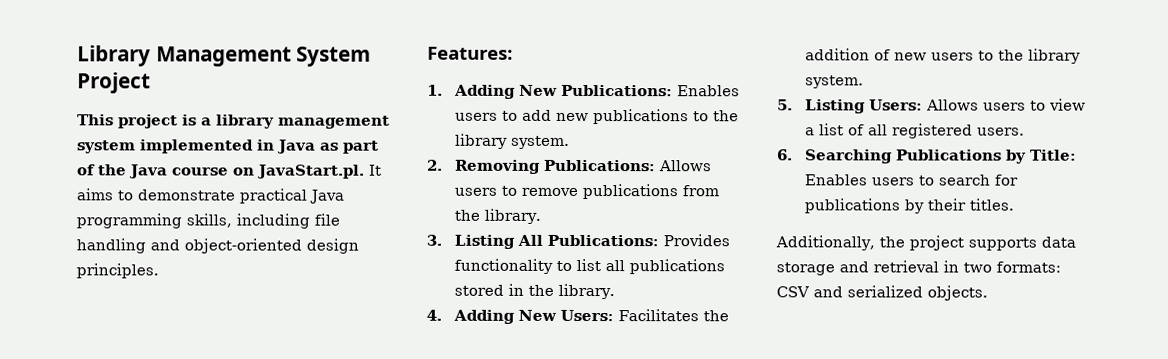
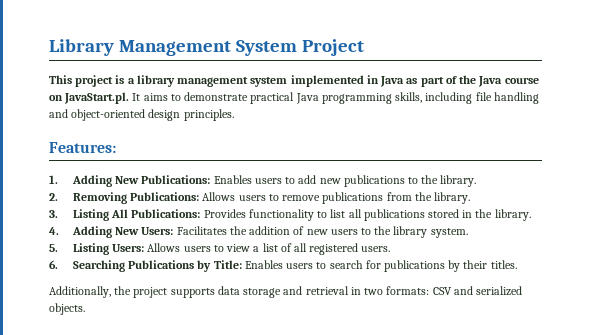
- 1. Adding New Publications: Enables users to add new publications to the library system.
+ 1. Adding New Publications: Enables users to add new publications to the library.

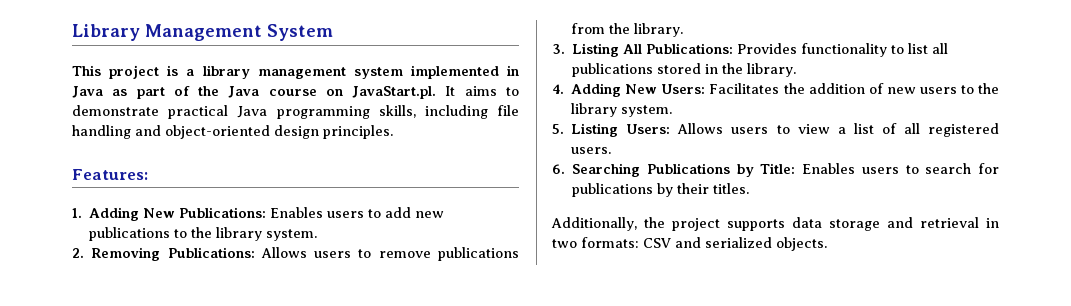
- Library Management System Project
+ Library Management System
- 1. Adding New Publications: Enables users to add new publications to the library.
+ 1. Adding New Publications: Enables users to add new publications to the library system.

